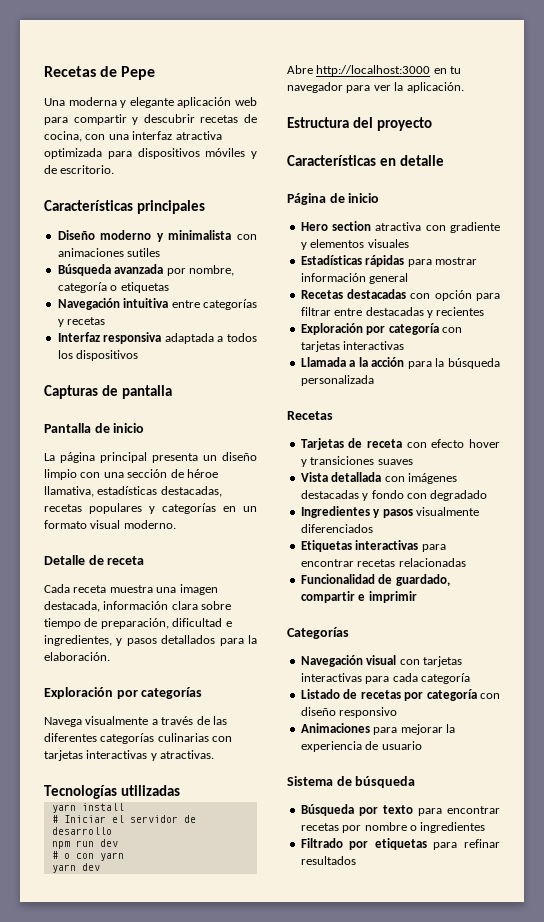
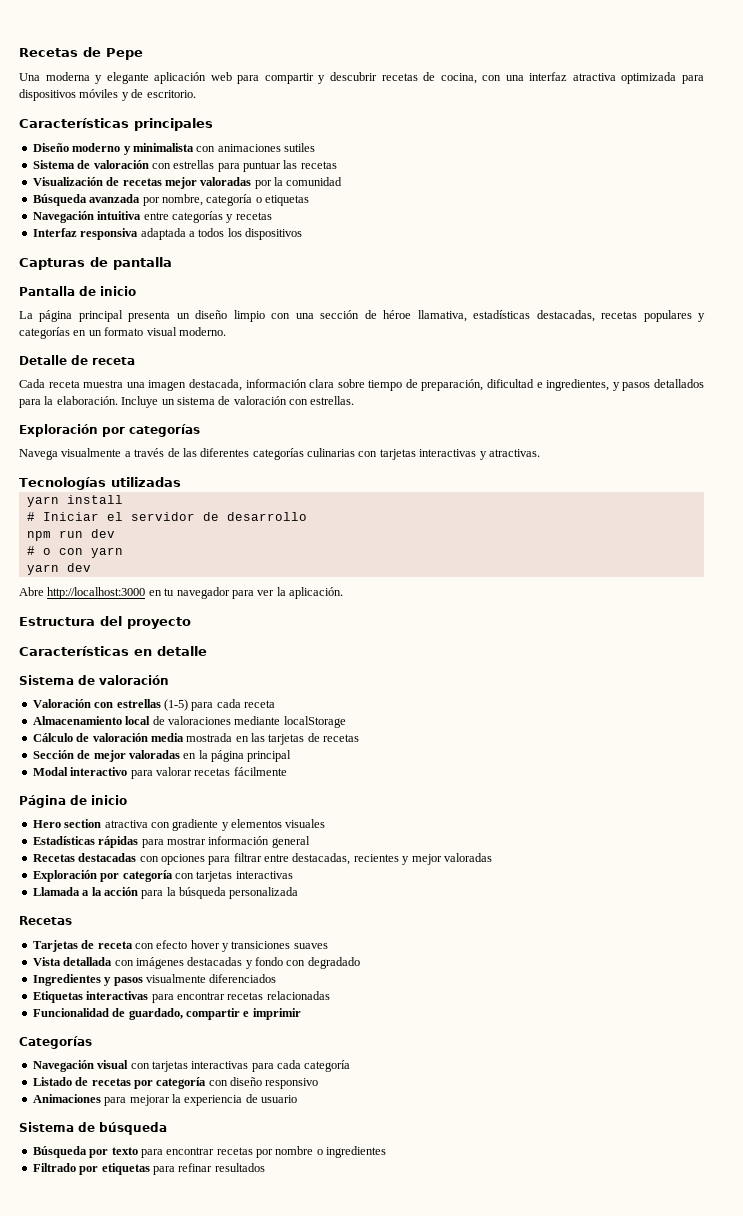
+ Sistema de valoración con estrellas para puntuar las recetas
+ Visualización de recetas mejor valoradas por la comunidad
+ Incluye un sistema de valoración con estrellas.
  Características en detalle
+ Sistema de valoración
+ Valoración con estrellas (1-5) para cada receta
+ Almacenamiento local de valoraciones mediante localStorage
+ Cálculo de valoración media mostrada en las tarjetas de recetas
+ Sección de mejor valoradas en la página principal
+ Modal interactivo para valorar recetas fácilmente
- Recetas destacadas con opción para filtrar entre destacadas y recientes
+ Recetas destacadas con opciones para filtrar entre destacadas, recientes y mejor valoradas

